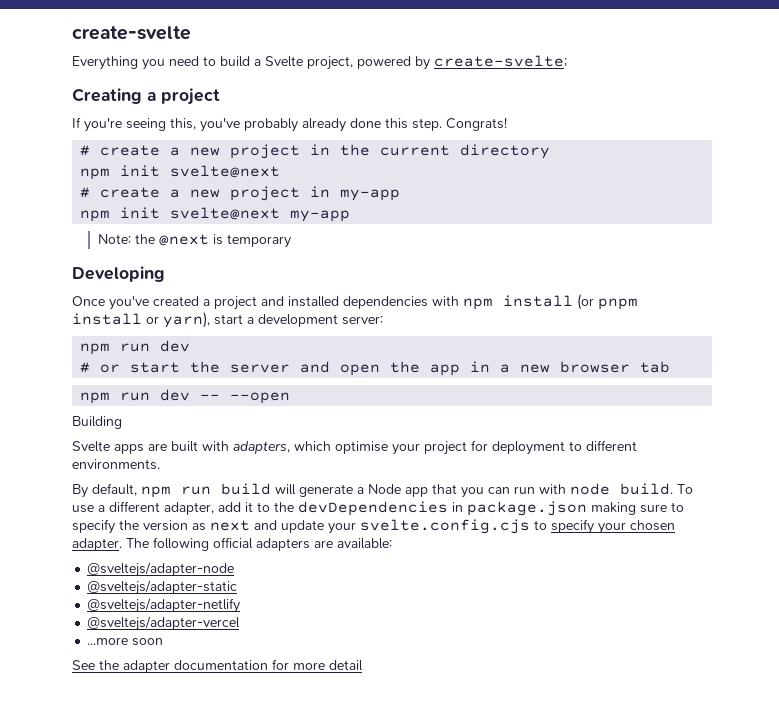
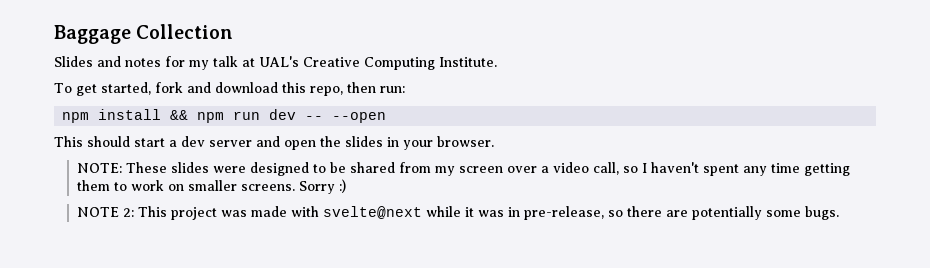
- create-svelte
- Everything you need to build a Svelte project, powered by create-svelte;
- Creating a project
- If you're seeing this, you've probably already done this step. Congrats!
- # create a new project in the current directory
- npm init svelte@next
- # create a new project in my-app
- npm init svelte@next my-app
- Note: the @next is temporary
- Developing
- Once you've created a project and installed dependencies with npm install (or pnpm install or yarn), start a development server:
- npm run dev
- # or start the server and open the app in a new browser tab
- npm run dev -- --open
+ Baggage Collection
+ Slides and notes for my talk at UAL's Creative Computing Institute.
+ To get started, fork and download this repo, then run:
+ npm install && npm run dev -- --open
- Building
- Svelte apps are built with adapters, which optimise your project for deployment to different environments.
- By default, npm run build will generate a Node app that you can run with node build. To use a different adapter, add it to the devDependencies in package.json making sure to specify the version as next and update your svelte.config.cjs to specify your chosen adapter. The following official adapters are available:
- @sveltejs/adapter-node
- @sveltejs/adapter-static
- @sveltejs/adapter-netlify
- @sveltejs/adapter-vercel
- ...more soon
- See the adapter documentation for more detail
+ This should start a dev server and open the slides in your browser.
+ NOTE: These slides were designed to be shared from my screen over a video call, so I haven't spent any time getting them to work on smaller screens. Sorry :)
+ NOTE 2: This project was made with svelte@next while it was in pre-release, so there are potentially some bugs.

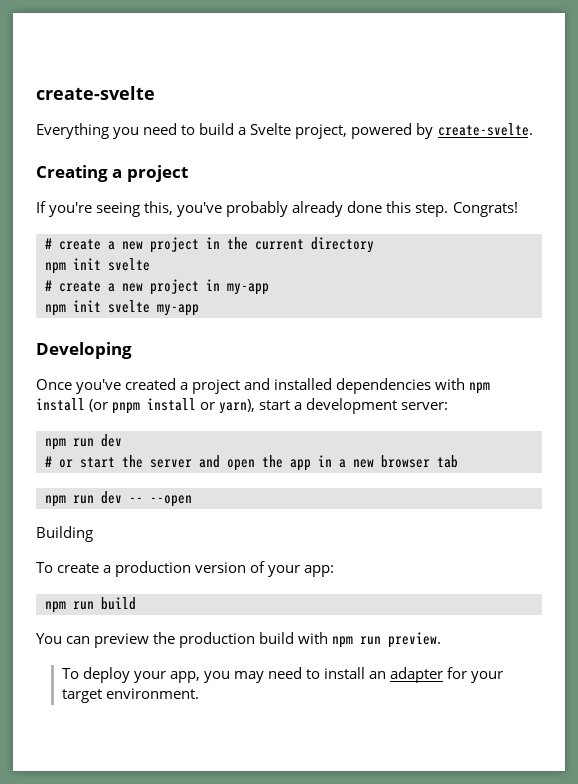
- Baggage Collection
- Slides and notes for my talk at UAL's Creative Computing Institute.
- To get started, fork and download this repo, then run:
- npm install && npm run dev -- --open
+ create-svelte
+ Everything you need to build a Svelte project, powered by create-svelte.
+ Creating a project
+ If you're seeing this, you've probably already done this step. Congrats!
+ # create a new project in the current directory
+ npm init svelte
+ # create a new project in my-app
+ npm init svelte my-app
+ Developing
+ Once you've created a project and installed dependencies with npm install (or pnpm install or yarn), start a development server:
+ npm run dev
+ # or start the server and open the app in a new browser tab
+ npm run dev -- --open
- This should start a dev server and open the slides in your browser.
- NOTE: These slides were designed to be shared from my screen over a video call, so I haven't spent any time getting them to work on smaller screens. Sorry :)
- NOTE 2: This project was made with svelte@next while it was in pre-release, so there are potentially some bugs.
+ Building
+ To create a production version of your app:
+ npm run build
+ You can preview the production build with npm run preview.
+ To deploy your app, you may need to install an adapter for your target environment.

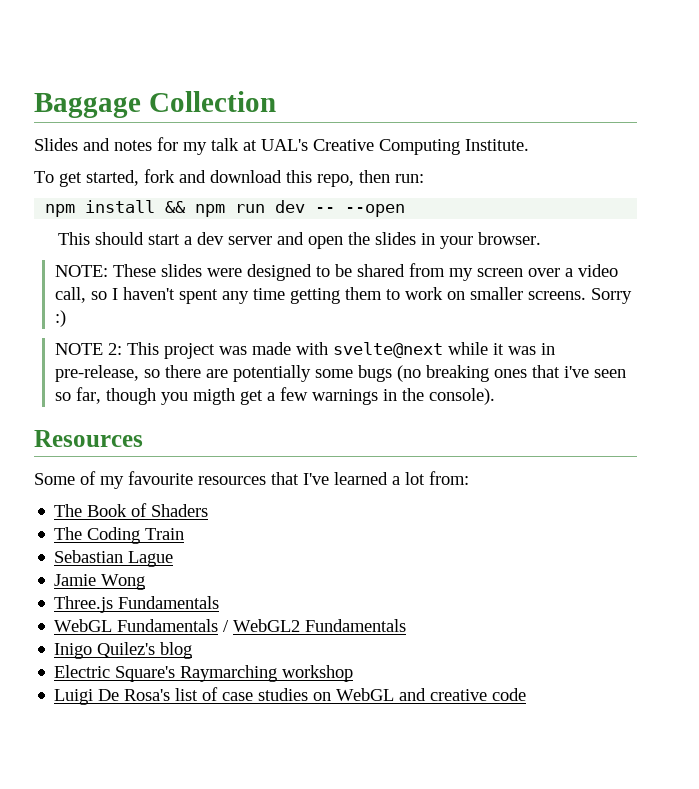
- create-svelte
- Everything you need to build a Svelte project, powered by create-svelte.
- Creating a project
- If you're seeing this, you've probably already done this step. Congrats!
- # create a new project in the current directory
- npm init svelte
- # create a new project in my-app
- npm init svelte my-app
- Developing
- Once you've created a project and installed dependencies with npm install (or pnpm install or yarn), start a development server:
- npm run dev
- # or start the server and open the app in a new browser tab
- npm run dev -- --open
+ Baggage Collection
+ Slides and notes for my talk at UAL's Creative Computing Institute.
+ To get started, fork and download this repo, then run:
+ npm install && npm run dev -- --open
- Building
- To create a production version of your app:
- npm run build
- You can preview the production build with npm run preview.
- To deploy your app, you may need to install an adapter for your target environment.
+ This should start a dev server and open the slides in your browser.
+ NOTE: These slides were designed to be shared from my screen over a video call, so I haven't spent any time getting them to work on smaller screens. Sorry :)
+ NOTE 2: This project was made with svelte@next while it was in pre-release, so there are potentially some bugs (no breaking ones that i've seen so far, though you migth get a few warnings in the console).
+ Resources
+ Some of my favourite resources that I've learned a lot from:
+ The Book of Shaders
+ The Coding Train
+ Sebastian Lague
+ Jamie Wong
+ Three.js Fundamentals
+ WebGL Fundamentals / WebGL2 Fundamentals
+ Inigo Quilez's blog
+ Electric Square's Raymarching workshop
+ Luigi De Rosa's list of case studies on WebGL and creative code

